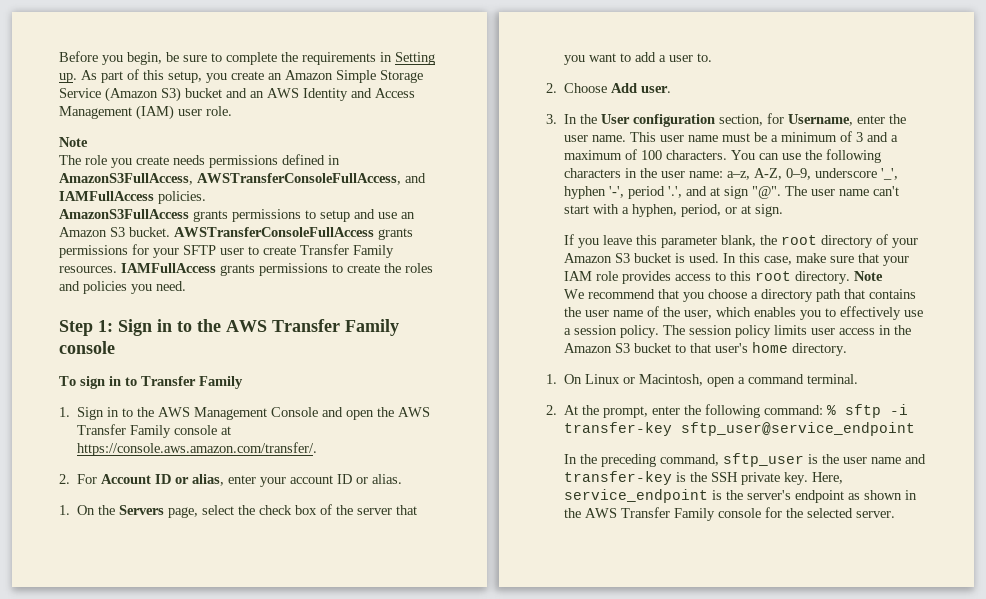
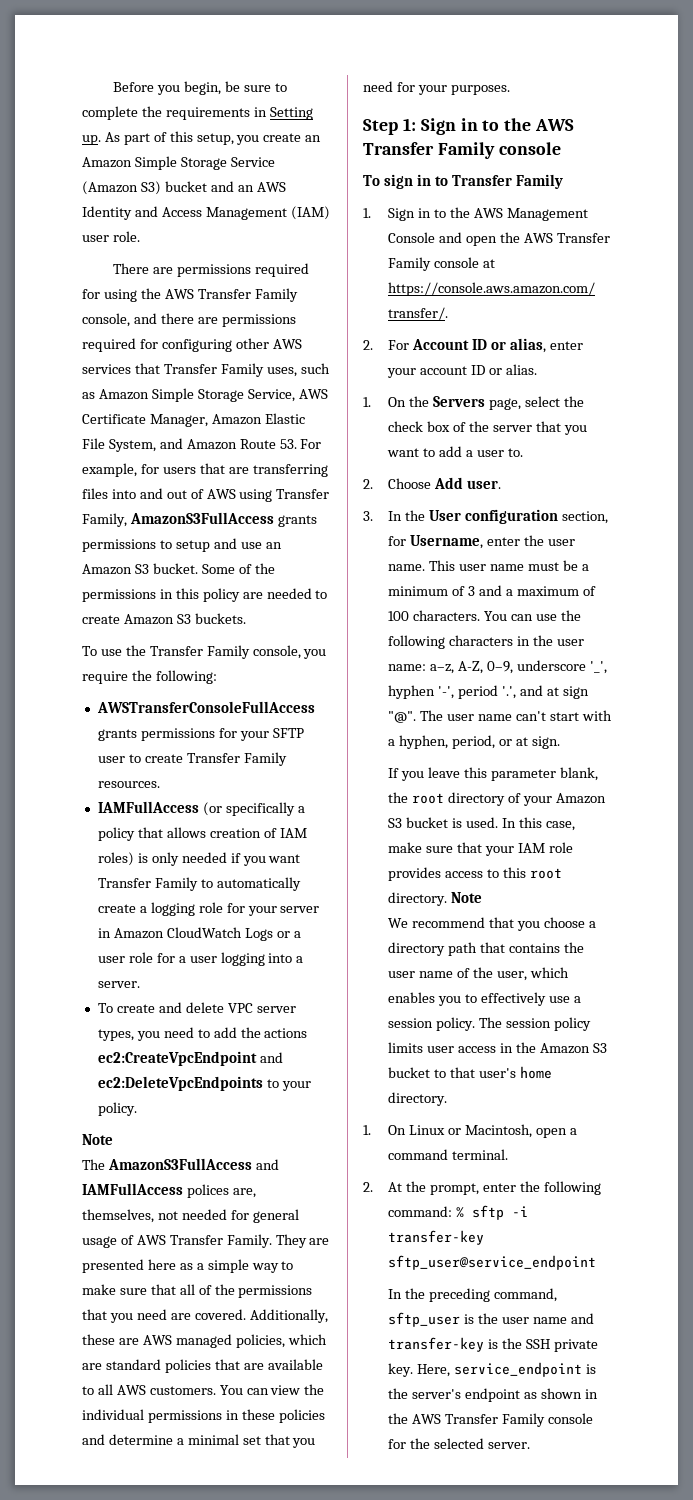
  As part of this setup, you create an Amazon Simple Storage Service (Amazon S3) bucket and an AWS Identity and Access Management (IAM) user role.
+ There are permissions required for using the AWS Transfer Family console, and there are permissions required for configuring other AWS services that Transfer Family uses, such as Amazon Simple Storage Service, AWS Certificate Manager, Amazon Elastic File System, and Amazon Route 53. For example, for users that are transferring files into and out of AWS using Transfer Family, AmazonS3FullAccess grants permissions to setup and use an Amazon S3 bucket. Some of the permissions in this policy are needed to create Amazon S3 buckets.
+ To use the Transfer Family console, you require the following:
+ AWSTransferConsoleFullAccess grants permissions for your SFTP user to create Transfer Family resources.
+ IAMFullAccess (or specifically a policy that allows creation of IAM roles) is only needed if you want Transfer Family to automatically create a logging role for your server in Amazon CloudWatch Logs or a user role for a user logging into a server.
+ To create and delete VPC server types, you need to add the actions ec2:CreateVpcEndpoint and ec2:DeleteVpcEndpoints to your policy.
  Note
- The role you create needs permissions defined in AmazonS3FullAccess, AWSTransferConsoleFullAccess, and IAMFullAccess policies.
- AmazonS3FullAccess grants permissions to setup and use an Amazon S3 bucket. AWSTransferConsoleFullAccess grants permissions for your SFTP user to create Transfer Family resources. IAMFullAccess grants permissions to create the roles and policies you need.
+ The AmazonS3FullAccess and IAMFullAccess polices are, themselves, not needed for general usage of AWS Transfer Family. They are presented here as a simple way to make sure that all of the permissions that you need are covered. Additionally, these are AWS managed policies, which are standard policies that are available to all AWS customers. You can view the individual permissions in these policies and determine a minimal set that you need for your purposes.

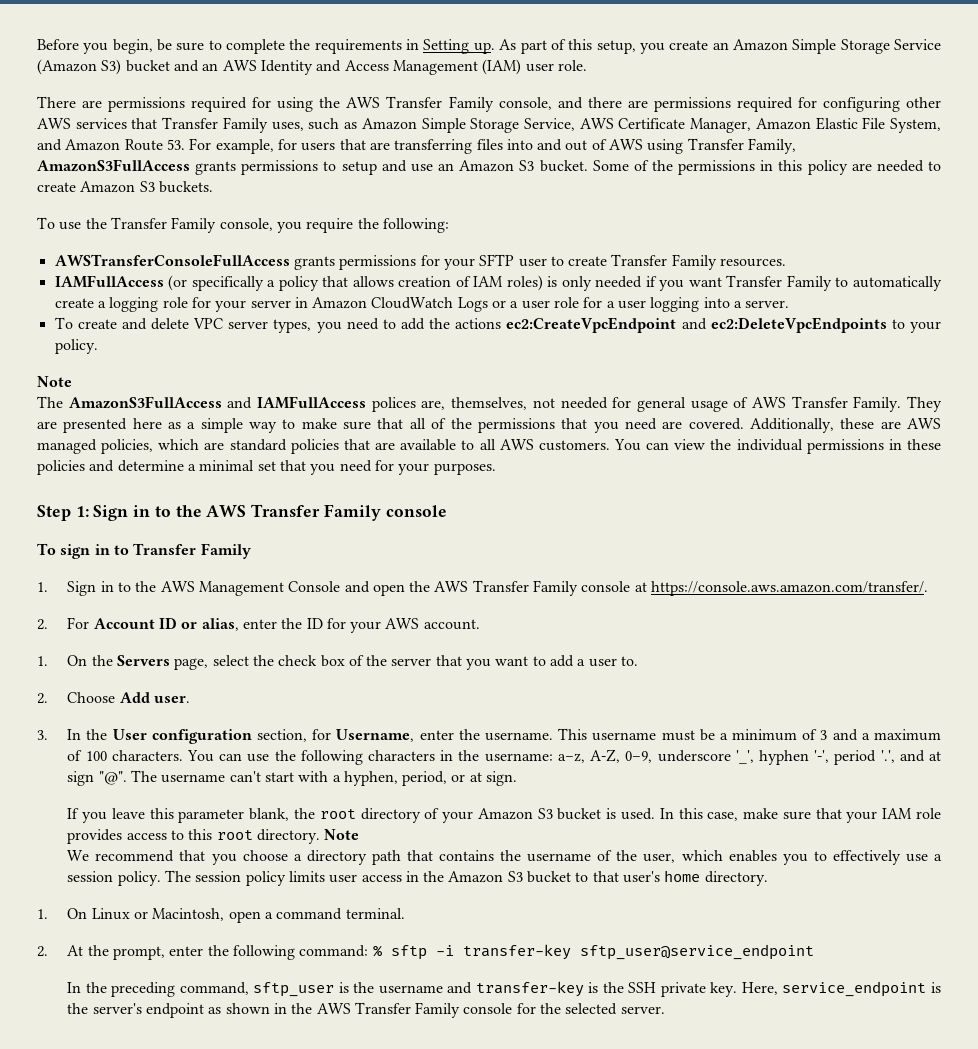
- 2. For Account ID or alias, enter your account ID or alias.
+ 2. For Account ID or alias, enter the ID for your AWS account.
- 3. In the User configuration section, for Username, enter the user name. This user name must be a minimum of 3 and a maximum of 100 characters.
+ 3. In the User configuration section, for Username, enter the username. This username must be a minimum of 3 and a maximum of 100 characters.
- You can use the following characters in the user name: a–z, A-Z, 0–9, underscore '_', hyphen '-', period '.', and at sign "@".
+ You can use the following characters in the username: a–z, A-Z, 0–9, underscore '_', hyphen '-', period '.', and at sign "@".
- The user name can't start with a hyphen, period, or at sign.
+ The username can't start with a hyphen, period, or at sign.
- We recommend that you choose a directory path that contains the user name of the user, which enables you to effectively use a session policy.
+ We recommend that you choose a directory path that contains the username of the user, which enables you to effectively use a session policy.
- In the preceding command, sftp_user is the user name and transfer-key is the SSH private key.
+ In the preceding command, sftp_user is the username and transfer-key is the SSH private key.

